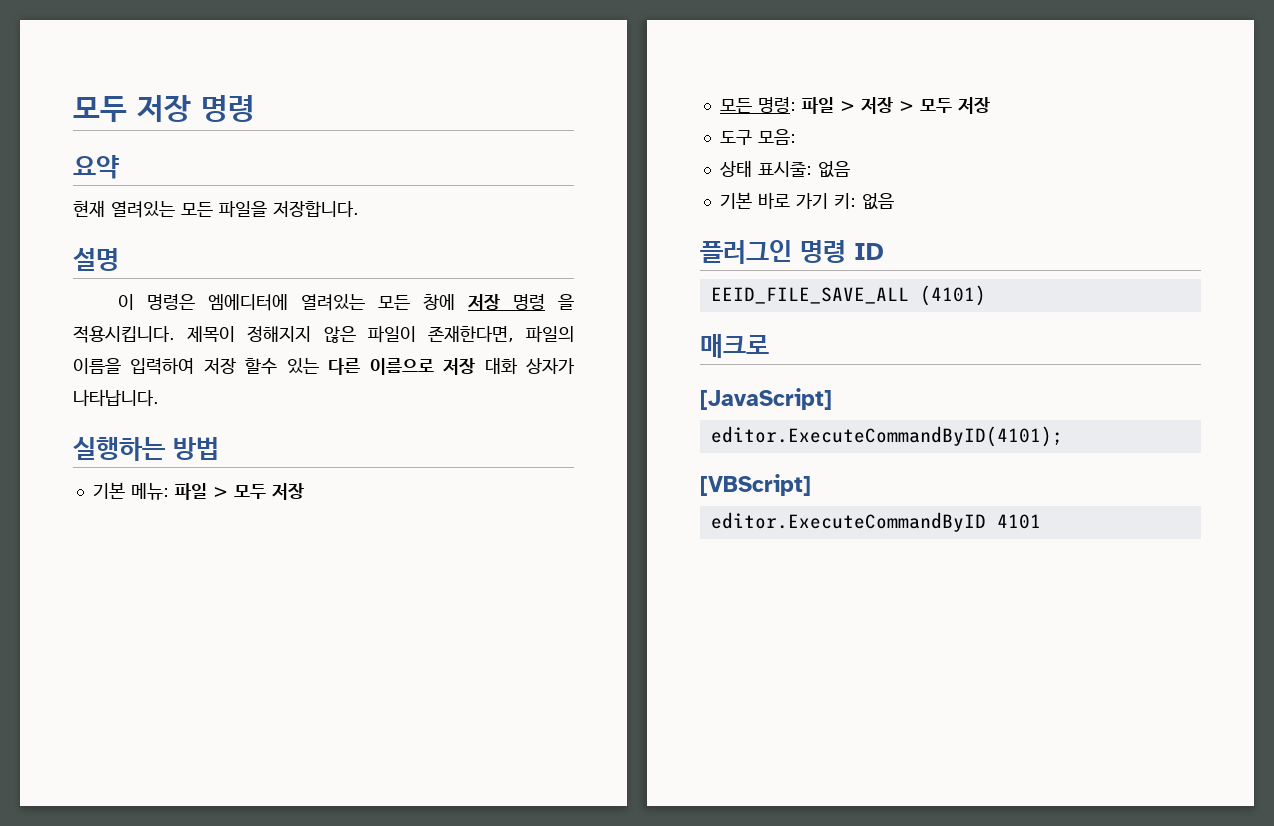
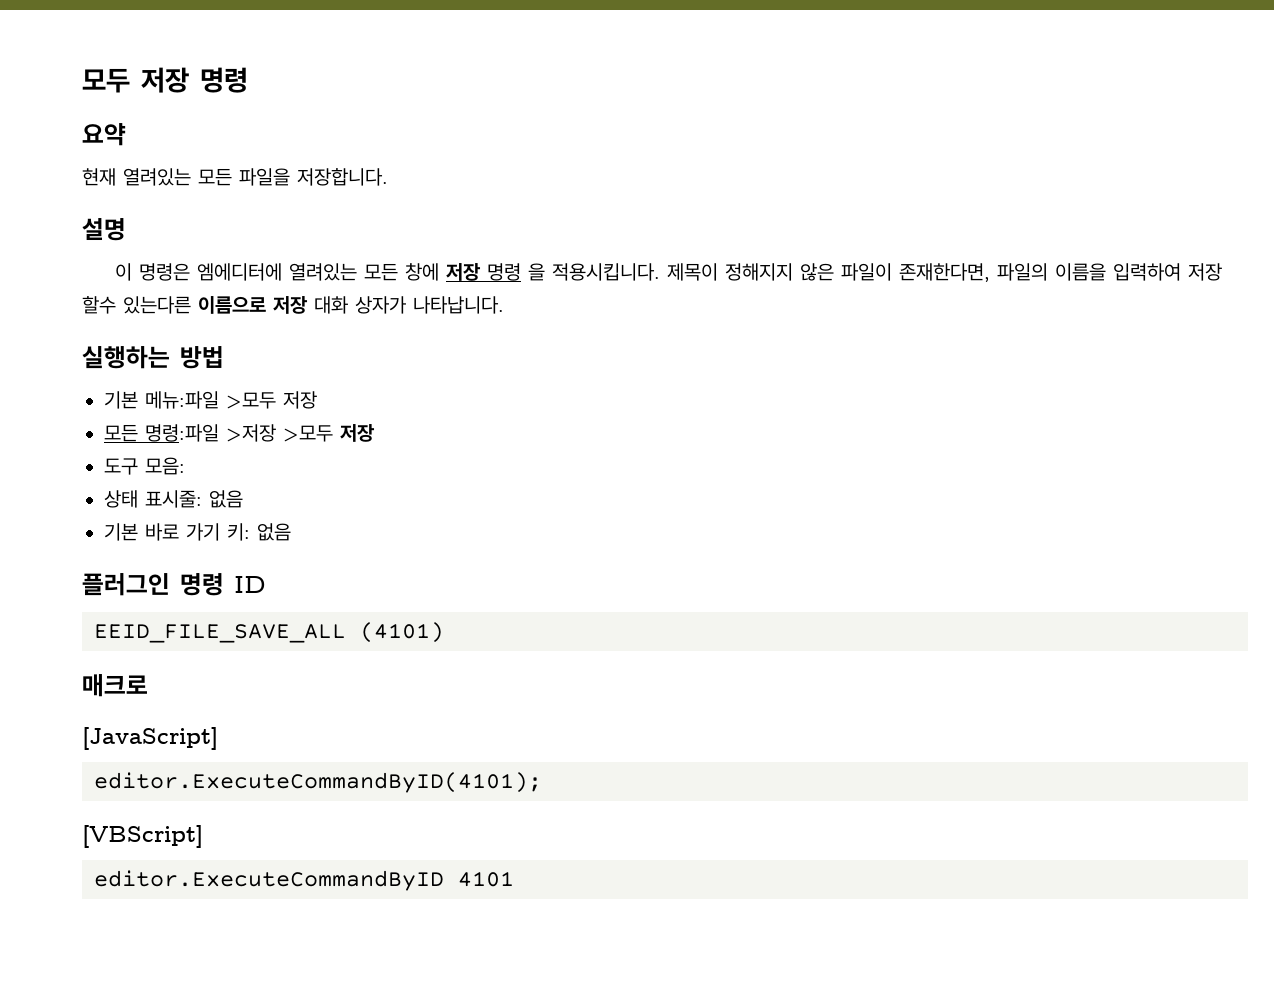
- 제목이 정해지지 않은 파일이 존재한다면, 파일의 이름을 입력하여 저장 할수 있는 다른 이름으로 저장 대화 상자가 나타납니다.
+ 제목이 정해지지 않은 파일이 존재한다면, 파일의 이름을 입력하여 저장 할수 있는다른 이름으로 저장 대화 상자가 나타납니다.
- 기본 메뉴: 파일 > 모두 저장
- 모든 명령: 파일 > 저장 > 모두 저장
+ 기본 메뉴:파일 >모두 저장
+ 모든 명령:파일 >저장 >모두 저장

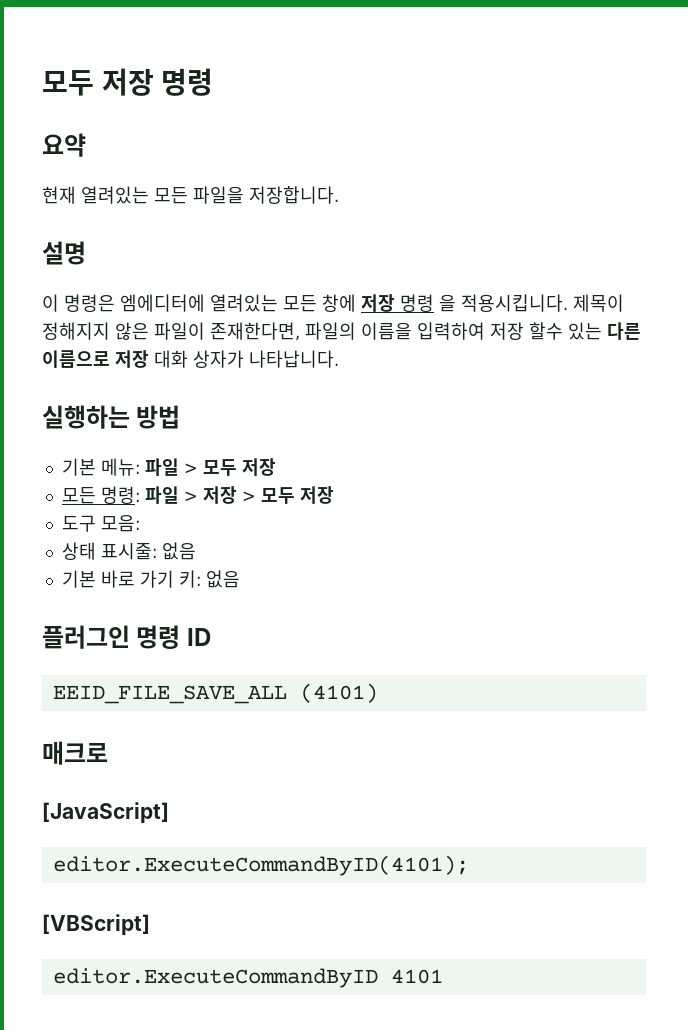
- 제목이 정해지지 않은 파일이 존재한다면, 파일의 이름을 입력하여 저장 할수 있는다른 이름으로 저장 대화 상자가 나타납니다.
+ 제목이 정해지지 않은 파일이 존재한다면, 파일의 이름을 입력하여 저장 할수 있는 다른 이름으로 저장 대화 상자가 나타납니다.
- 기본 메뉴:파일 >모두 저장
- 모든 명령:파일 >저장 >모두 저장
+ 기본 메뉴: 파일 > 모두 저장
+ 모든 명령: 파일 > 저장 > 모두 저장

